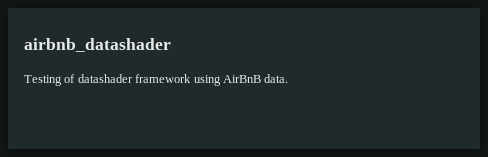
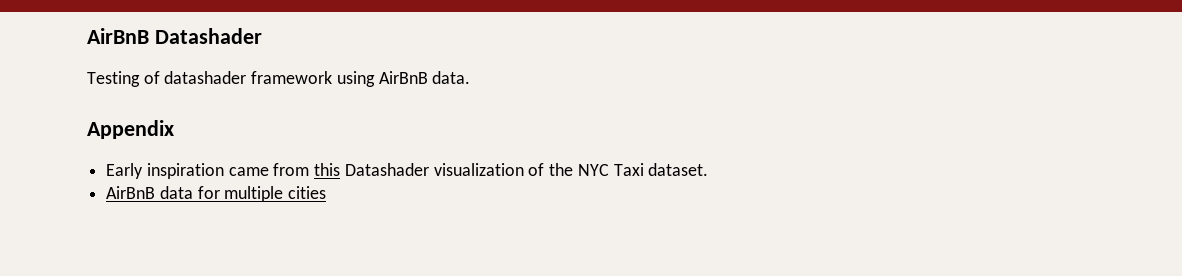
- airbnb_datashader
+ AirBnB Datashader
+ Appendix
+ Early inspiration came from this Datashader visualization of the NYC Taxi dataset.
+ AirBnB data for multiple cities

